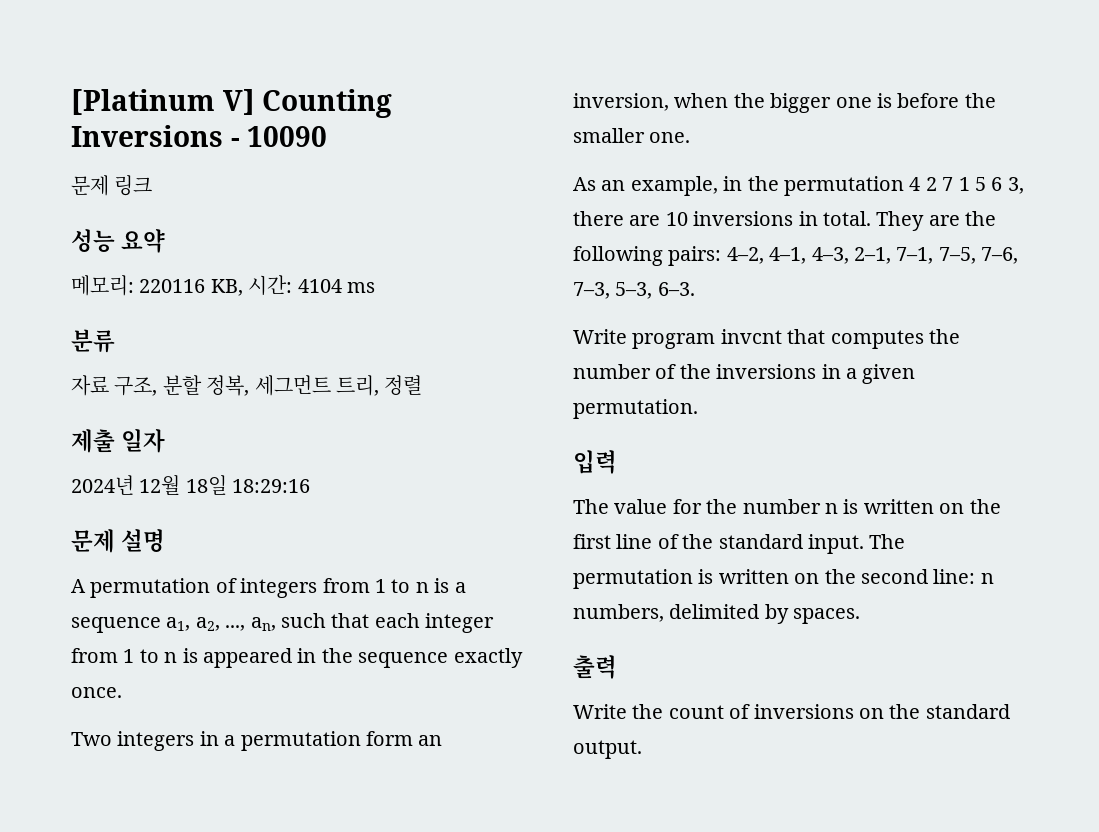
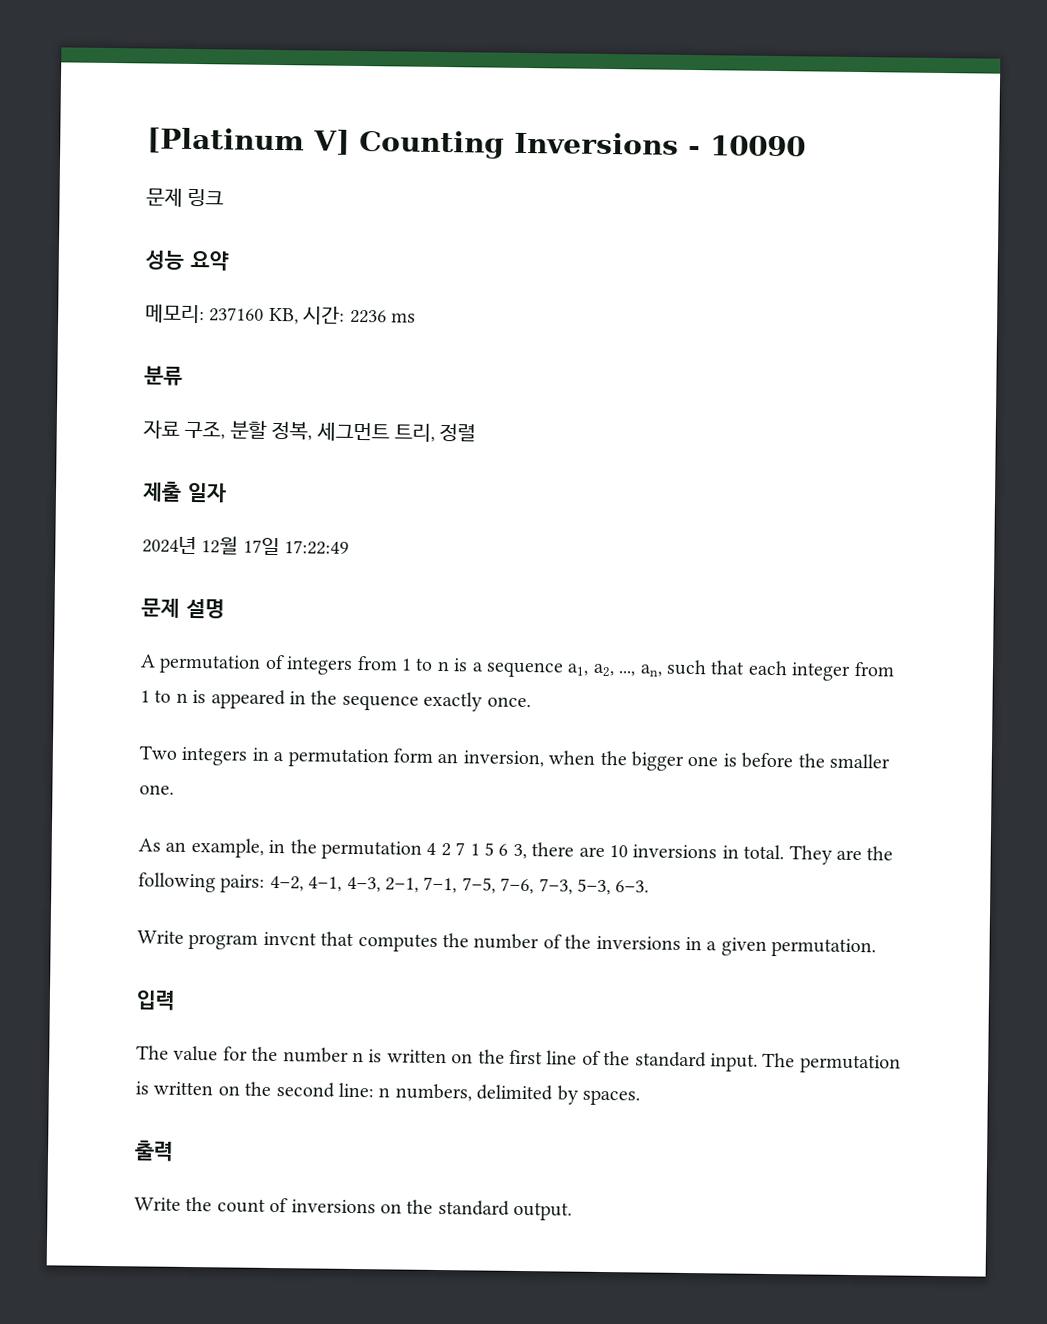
- 메모리: 220116 KB, 시간: 4104 ms
+ 메모리: 237160 KB, 시간: 2236 ms
- 2024년 12월 18일 18:29:16
+ 2024년 12월 17일 17:22:49

